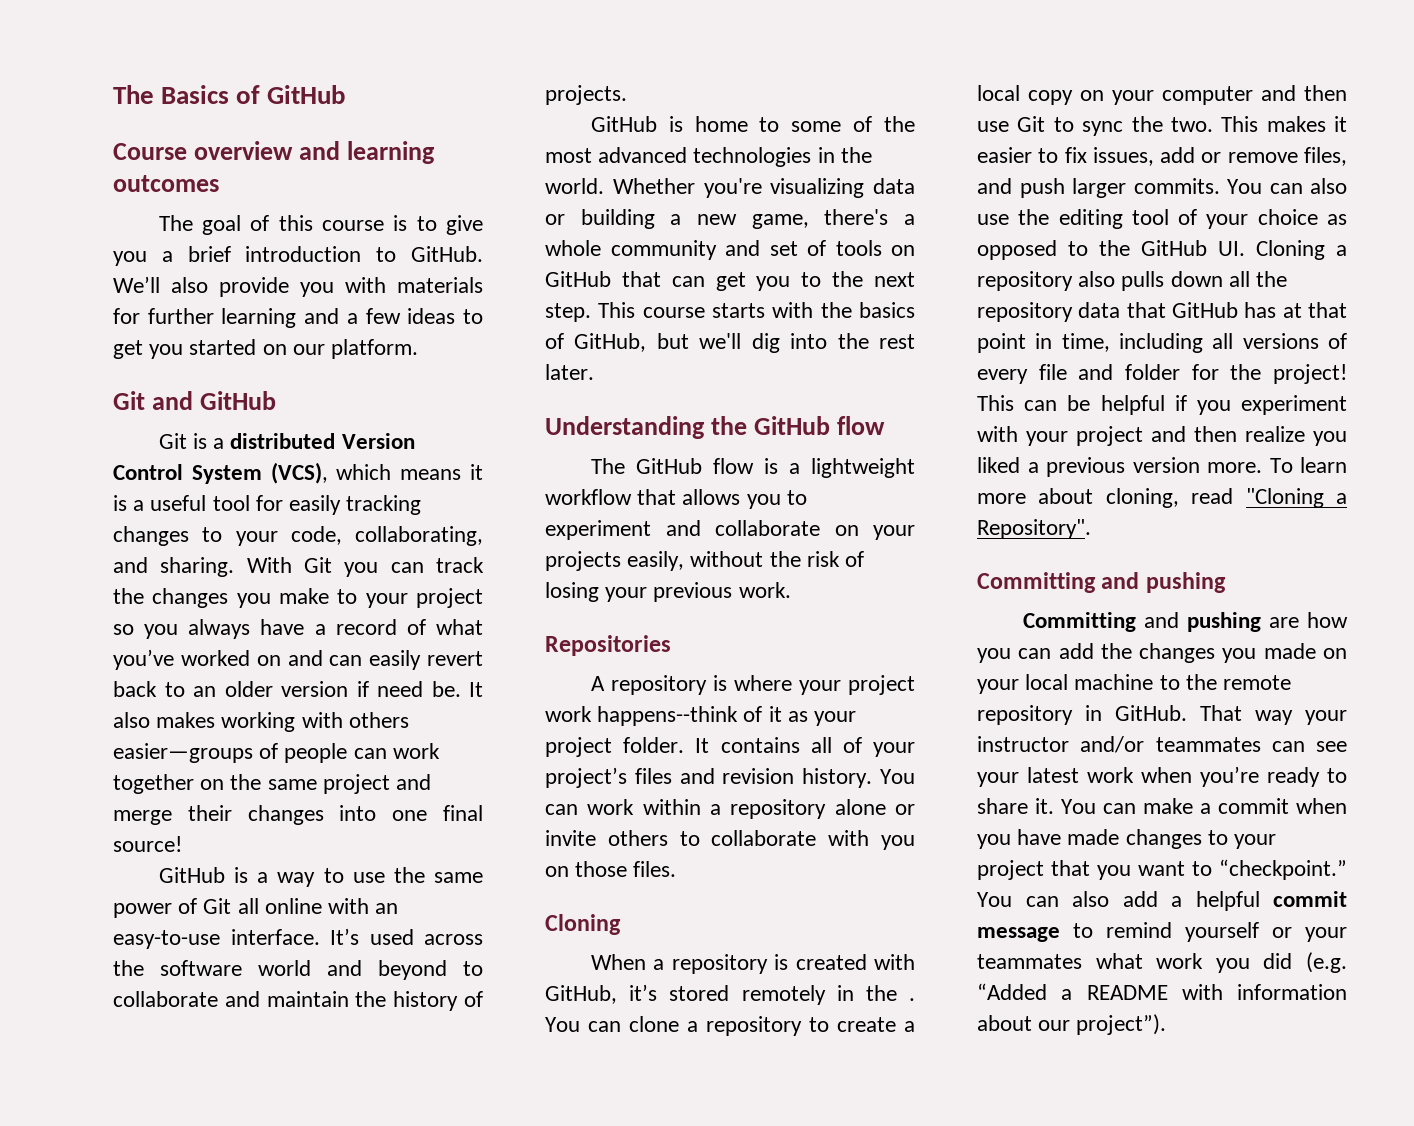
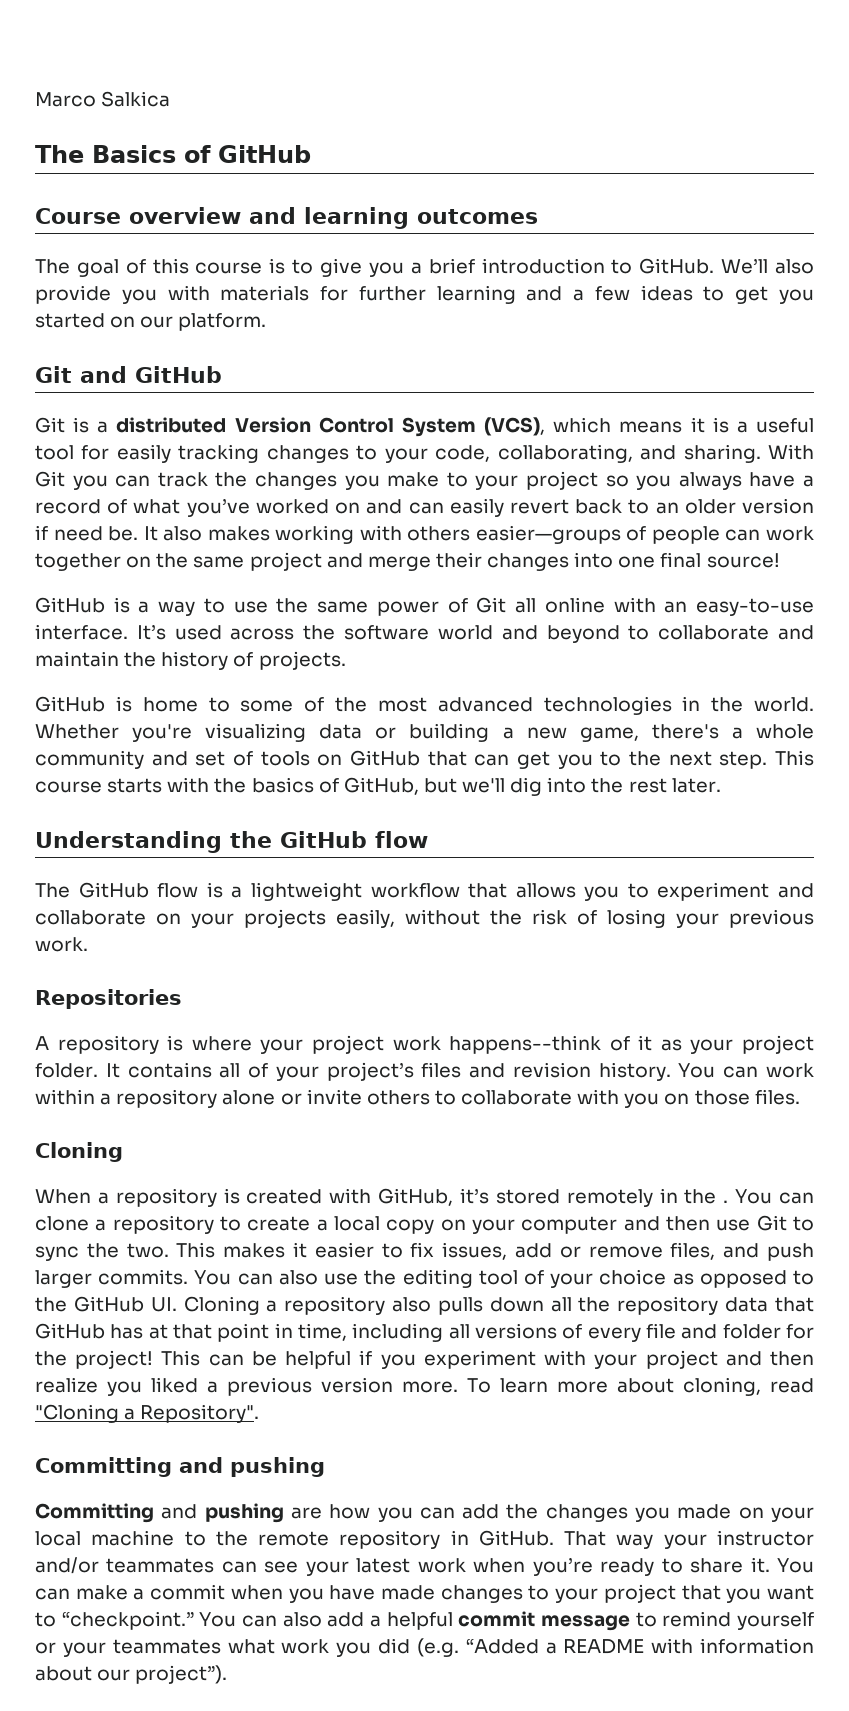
+ Marco Salkica

